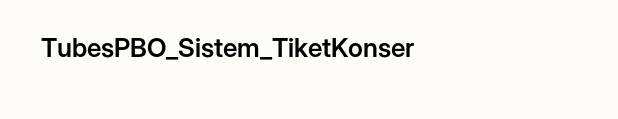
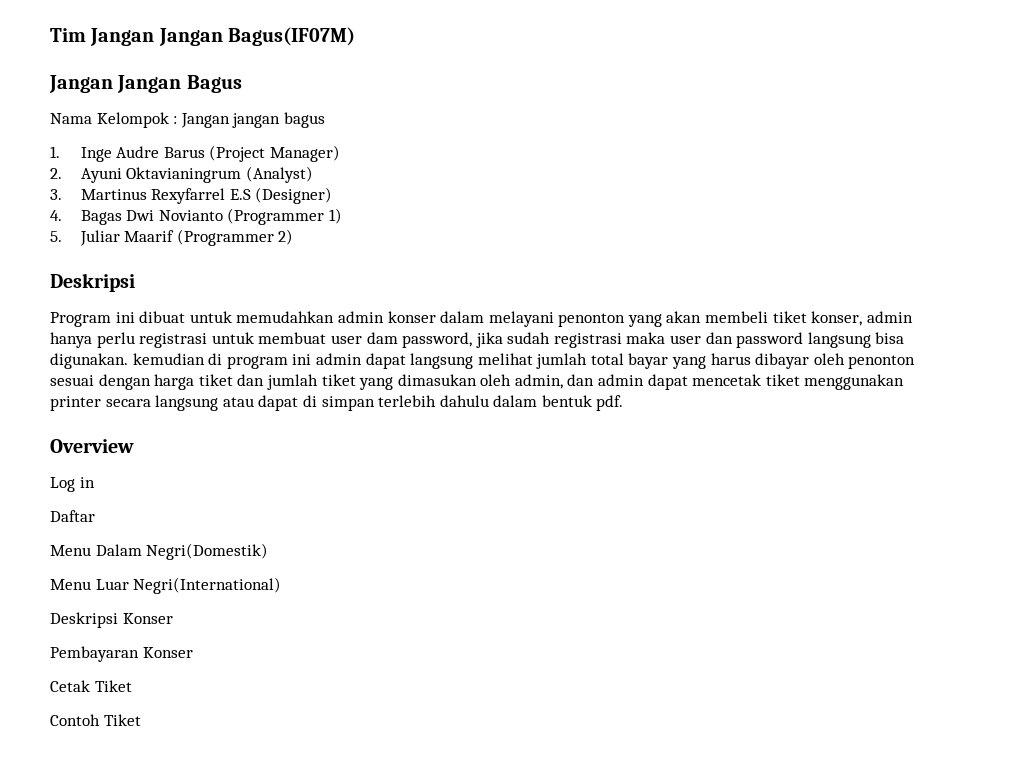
- TubesPBO_Sistem_TiketKonser
+ Tim Jangan Jangan Bagus(IF07M)
+ Jangan Jangan Bagus
+ Nama Kelompok : Jangan jangan bagus
+ 1. Inge Audre Barus (Project Manager)
+ 2. Ayuni Oktavianingrum (Analyst)
+ 3. Martinus Rexyfarrel E.S (Designer)
+ 4. Bagas Dwi Novianto (Programmer 1)
+ 5. Juliar Maarif (Programmer 2)
+ Deskripsi
+ Program ini dibuat untuk memudahkan admin konser dalam melayani penonton yang akan membeli tiket konser, admin hanya perlu registrasi untuk membuat user dam password, jika sudah registrasi maka user dan password langsung bisa digunakan. kemudian di program ini admin dapat langsung melihat jumlah total bayar yang harus dibayar oleh penonton sesuai dengan harga tiket dan jumlah tiket yang dimasukan oleh admin, dan admin dapat mencetak tiket menggunakan printer secara langsung atau dapat di simpan terlebih dahulu dalam bentuk pdf.
+ Overview
+ Log in
+ Daftar
+ Menu Dalam Negri(Domestik)
+ Menu Luar Negri(International)
+ Deskripsi Konser
+ Pembayaran Konser
+ Cetak Tiket
+ Contoh Tiket

